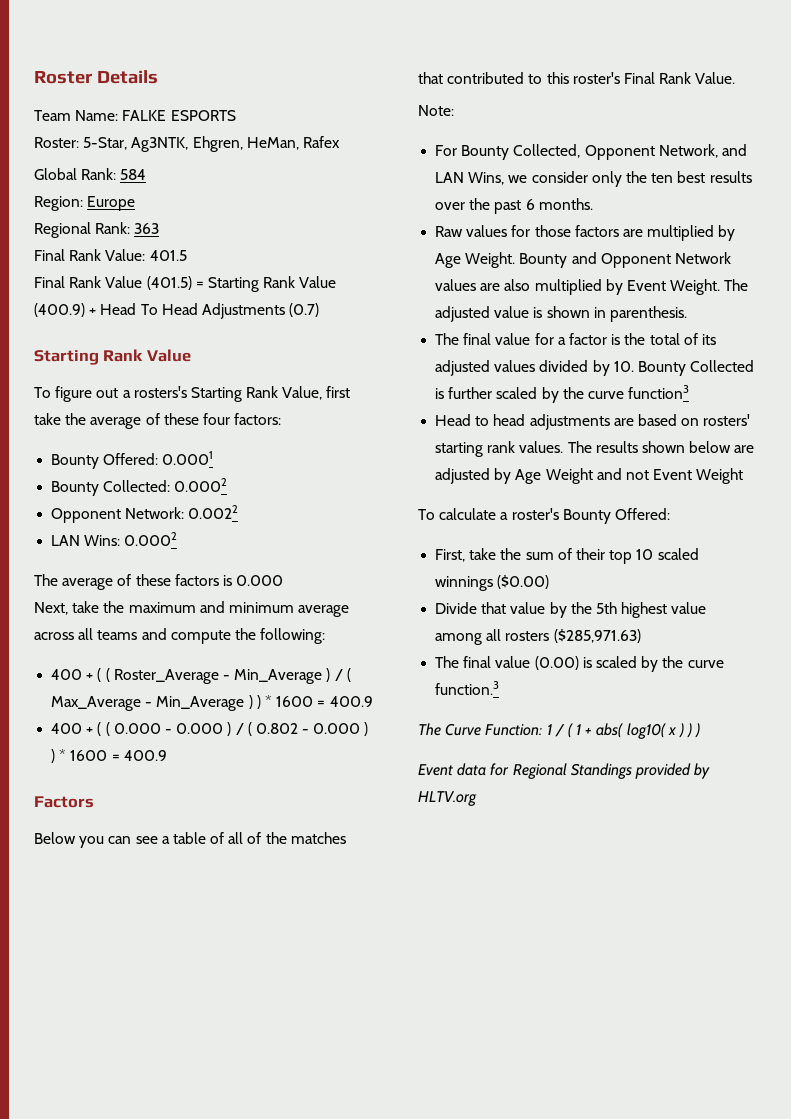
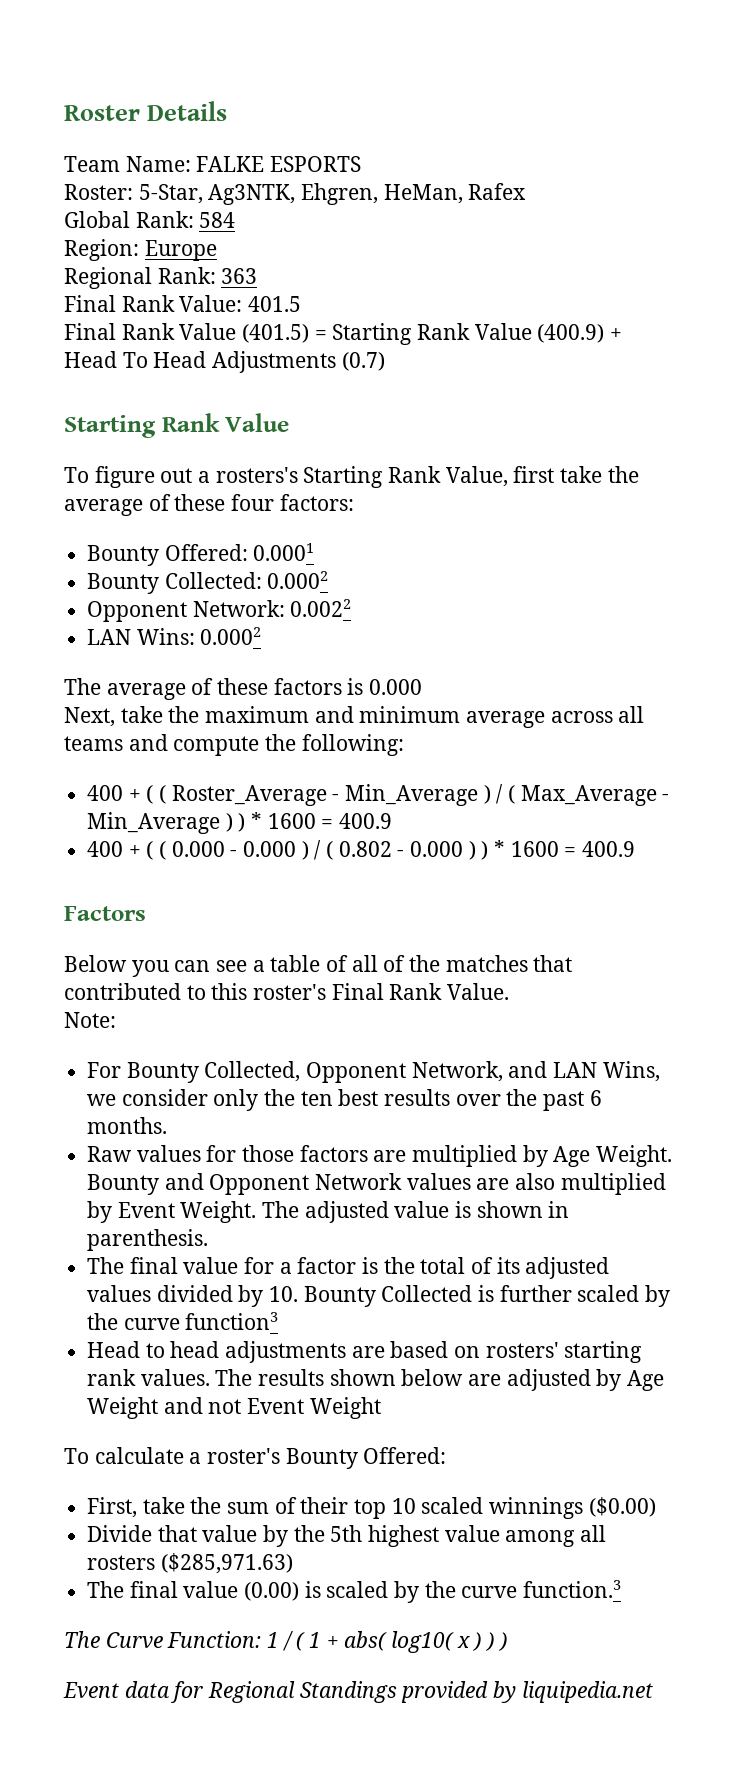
- Event data for Regional Standings provided by HLTV.org
+ Event data for Regional Standings provided by liquipedia.net

